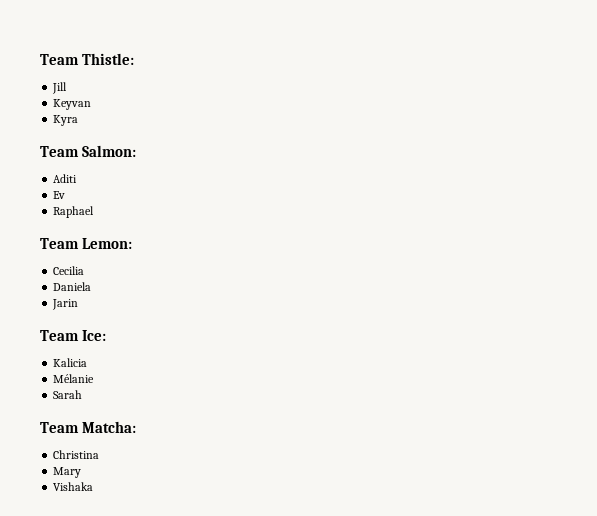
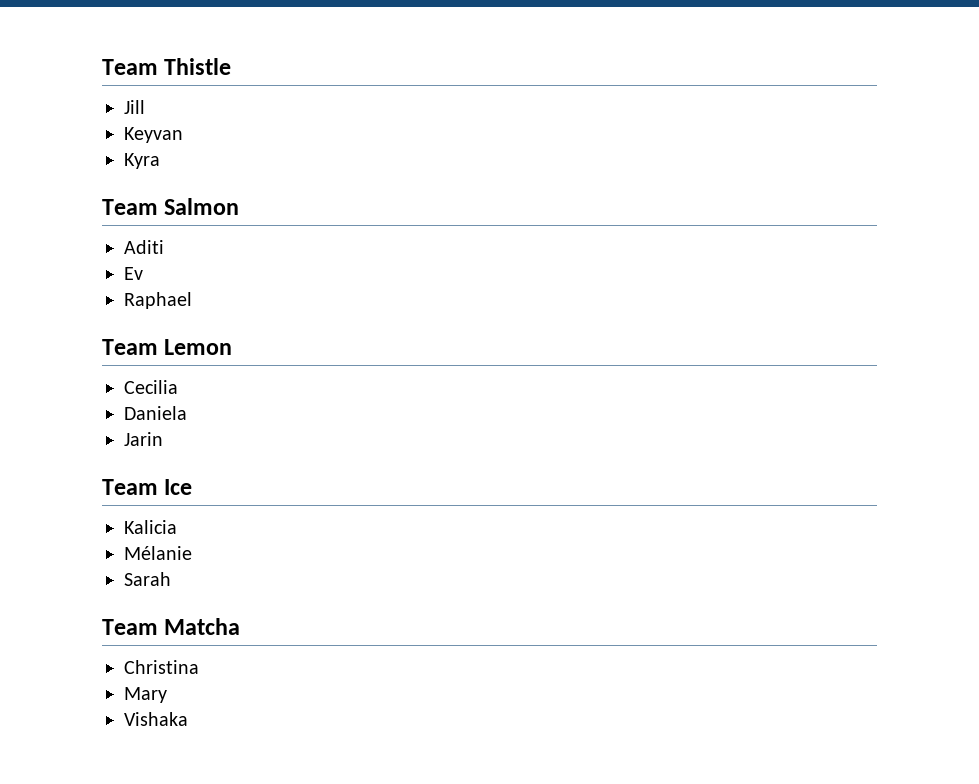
- Team Thistle:
+ Team Thistle
- Team Salmon:
+ Team Salmon
- Team Lemon:
+ Team Lemon
- Team Ice:
+ Team Ice
- Team Matcha:
+ Team Matcha

